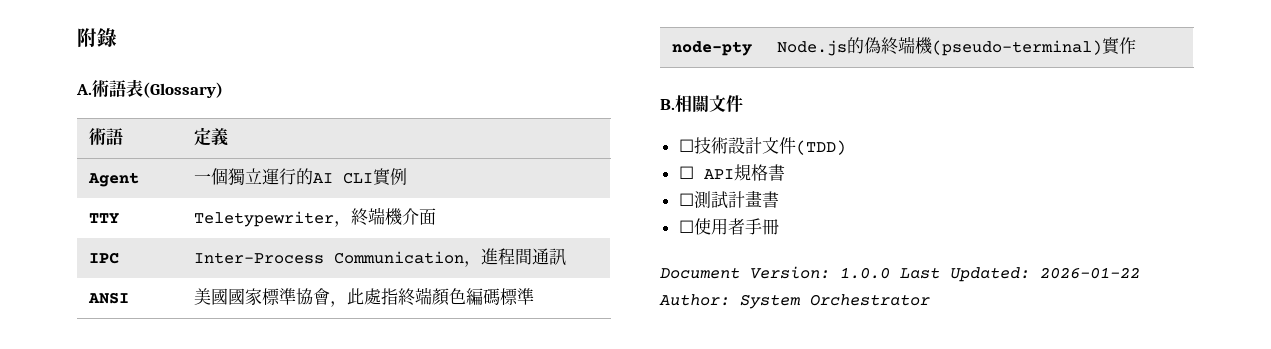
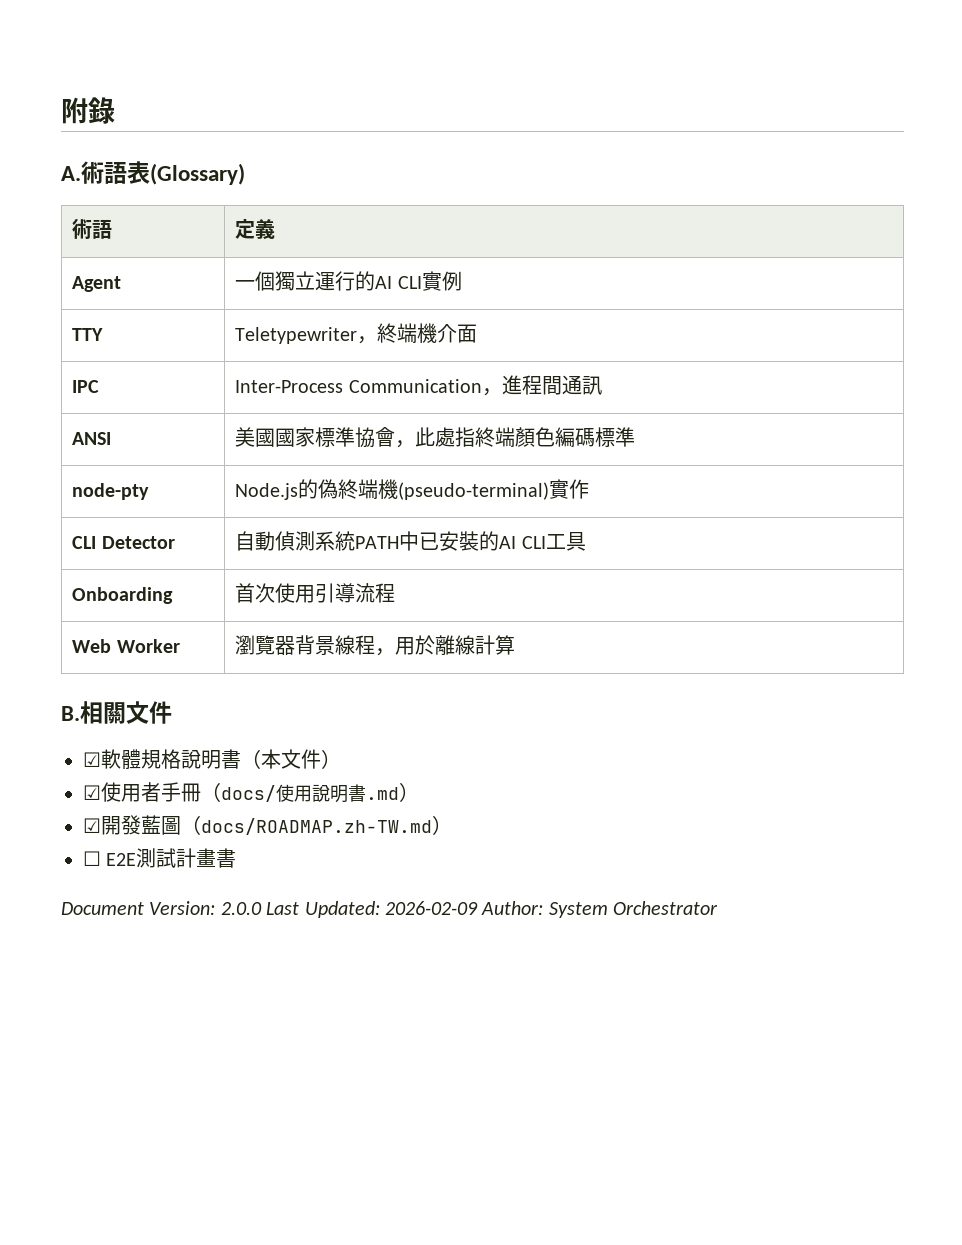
+ CLI Detector | 自動偵測系統PATH中已安裝的AI CLI工具
+ Onboarding | 首次使用引導流程
+ Web Worker | 瀏覽器背景線程，用於離線計算
  B.相關文件
- ☐技術設計文件(TDD)
- ☐ API規格書
- ☐測試計畫書
+ ☑軟體規格說明書（本文件）
+ ☑使用者手冊（docs/使用說明書.md）
+ ☑開發藍圖（docs/ROADMAP.zh-TW.md）
+ ☐ E2E測試計畫書
- ☐使用者手冊
- Document Version: 1.0.0 Last Updated: 2026-01-22 Author: System Orchestrator
+ Document Version: 2.0.0 Last Updated: 2026-02-09 Author: System Orchestrator

